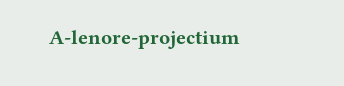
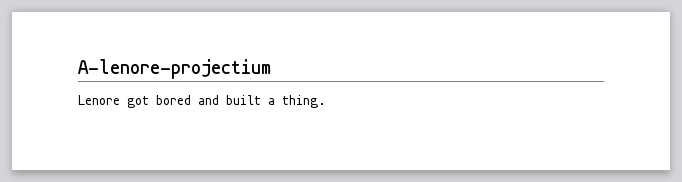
+ Lenore got bored and built a thing.

